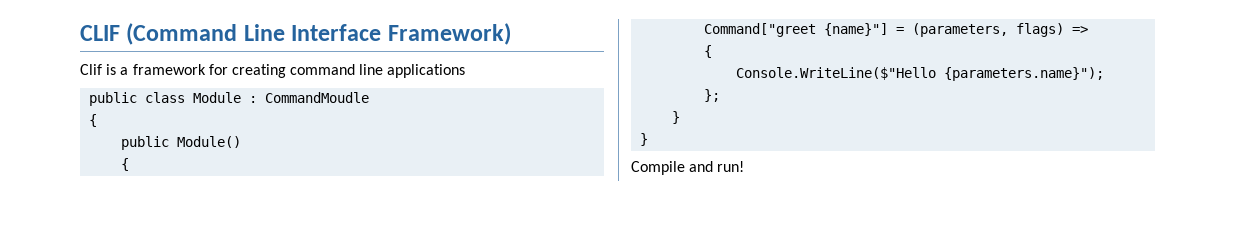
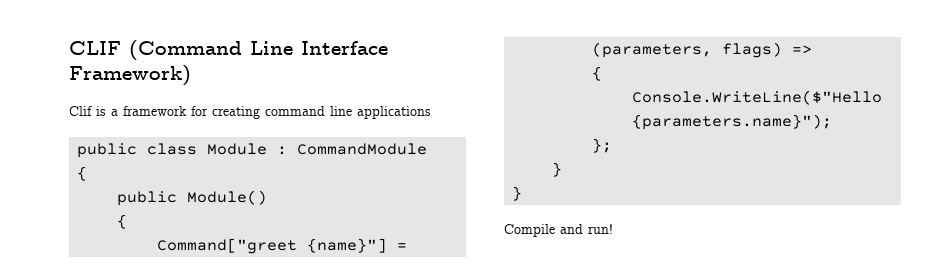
- public class Module : CommandMoudle
+ public class Module : CommandModule

